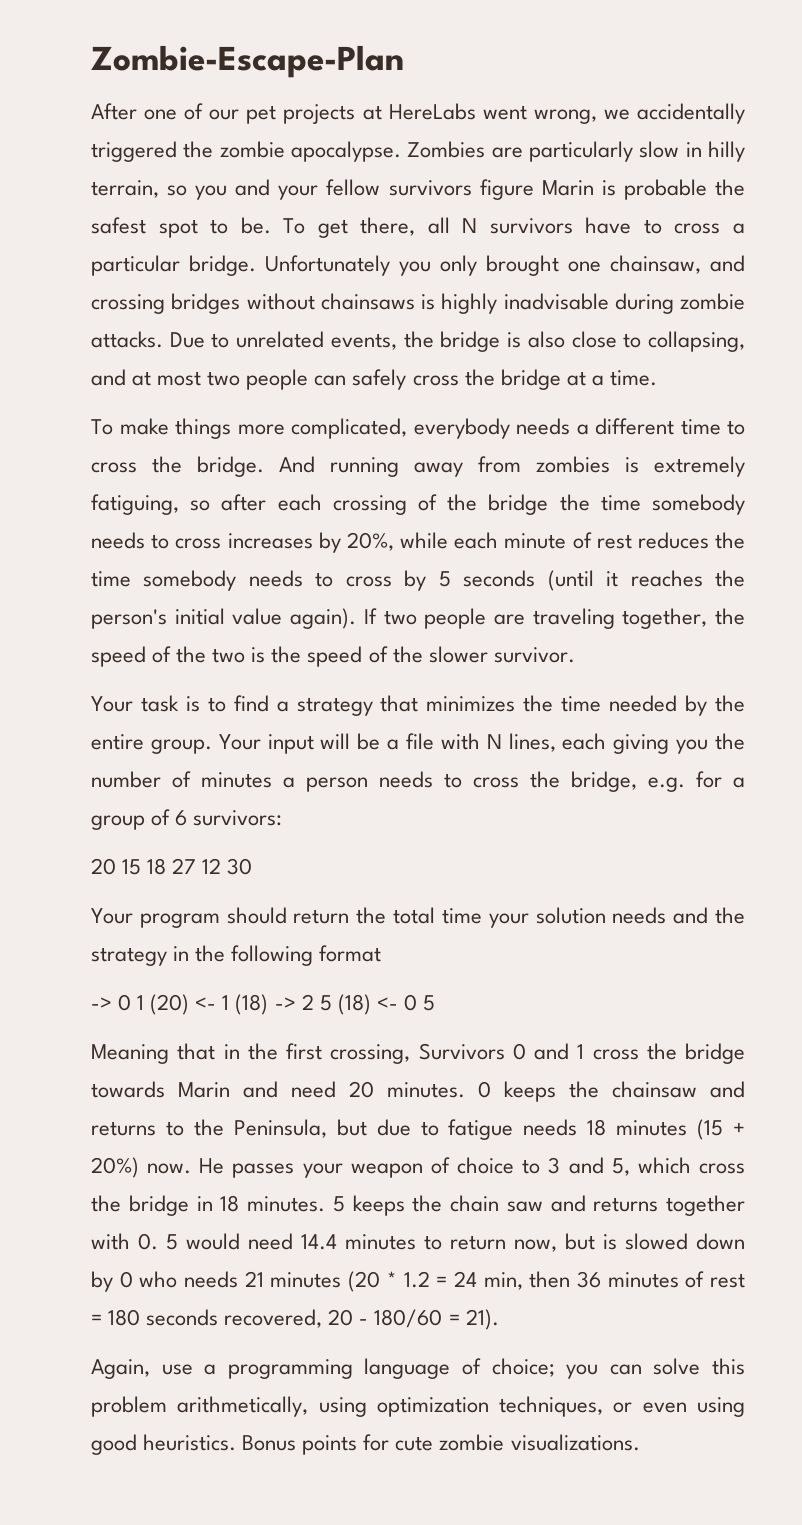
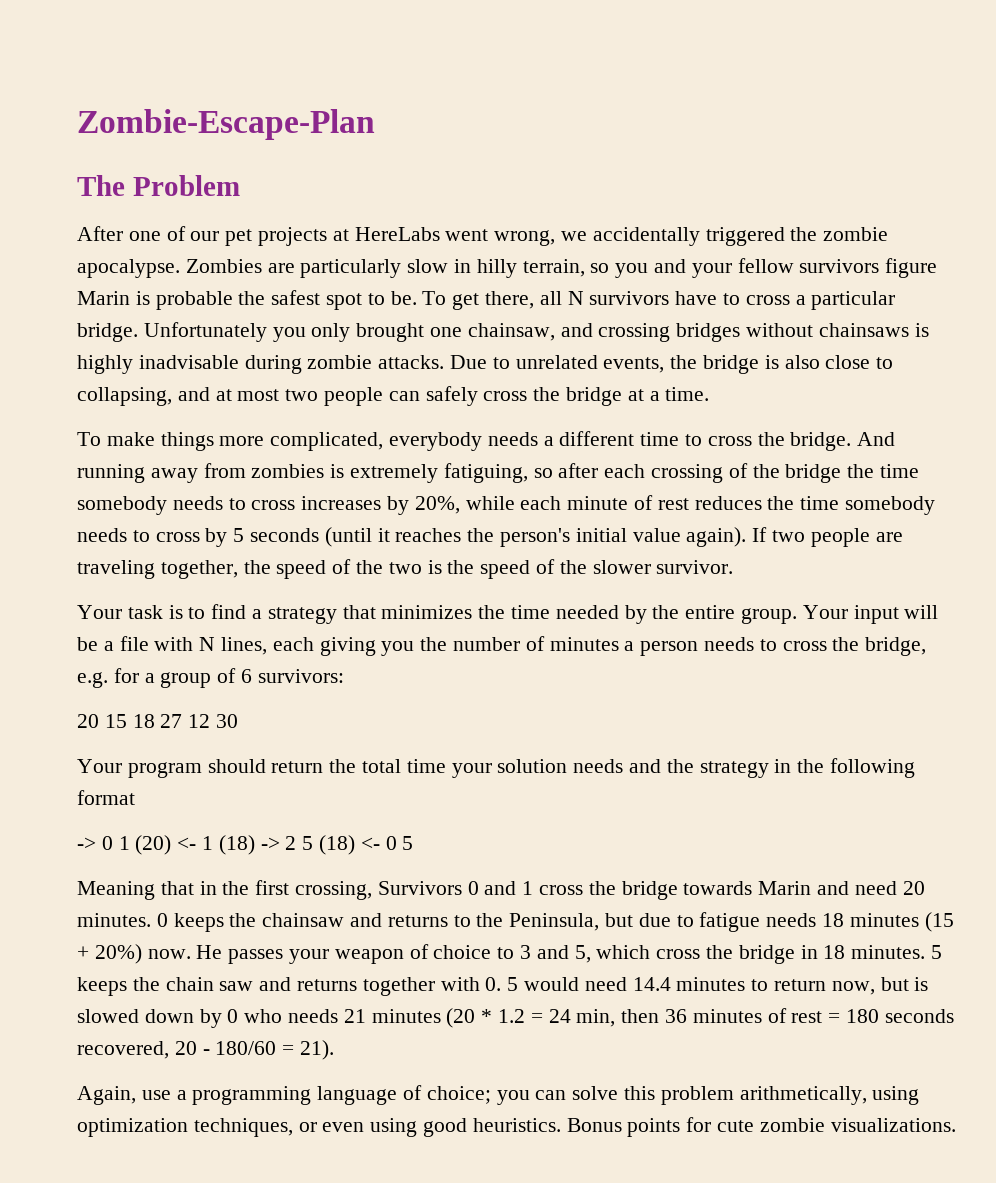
+ The Problem

